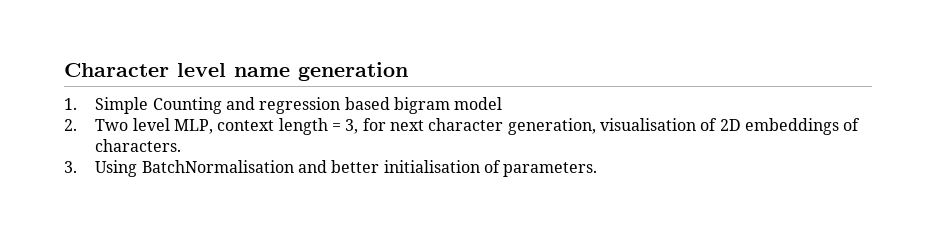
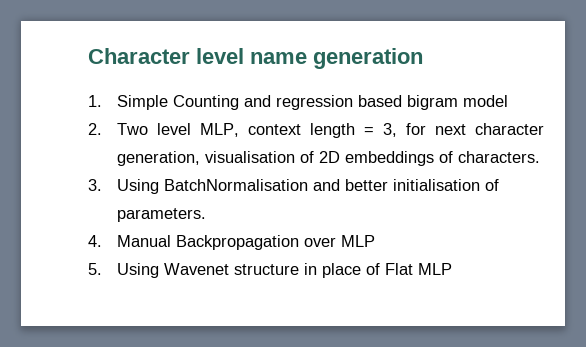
+ 4. Manual Backpropagation over MLP
+ 5. Using Wavenet structure in place of Flat MLP

